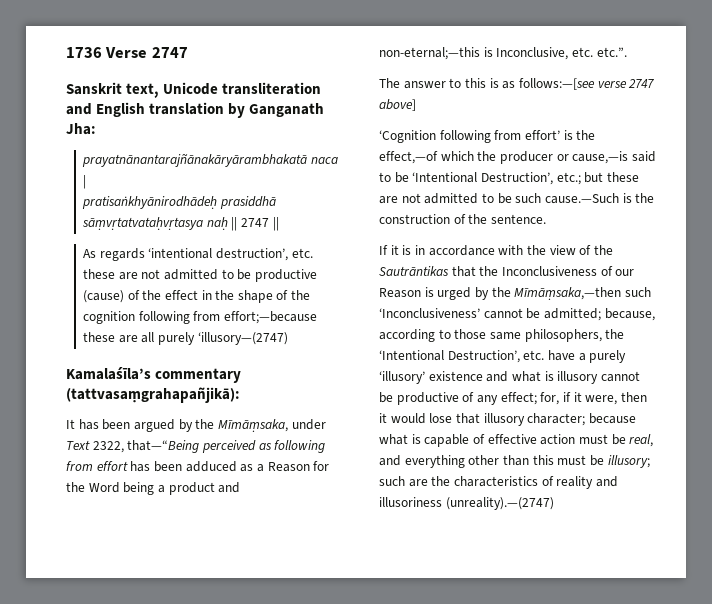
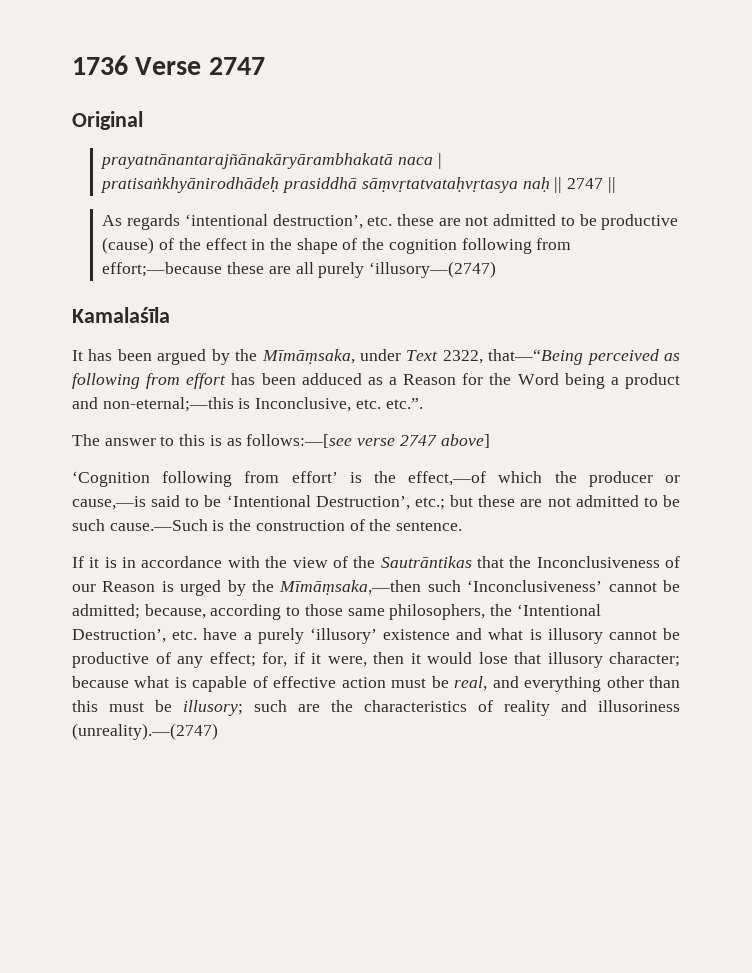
- Sanskrit text, Unicode transliteration and English translation by Ganganath Jha:
+ Original
- Kamalaśīla’s commentary (tattvasaṃgrahapañjikā):
+ Kamalaśīla

